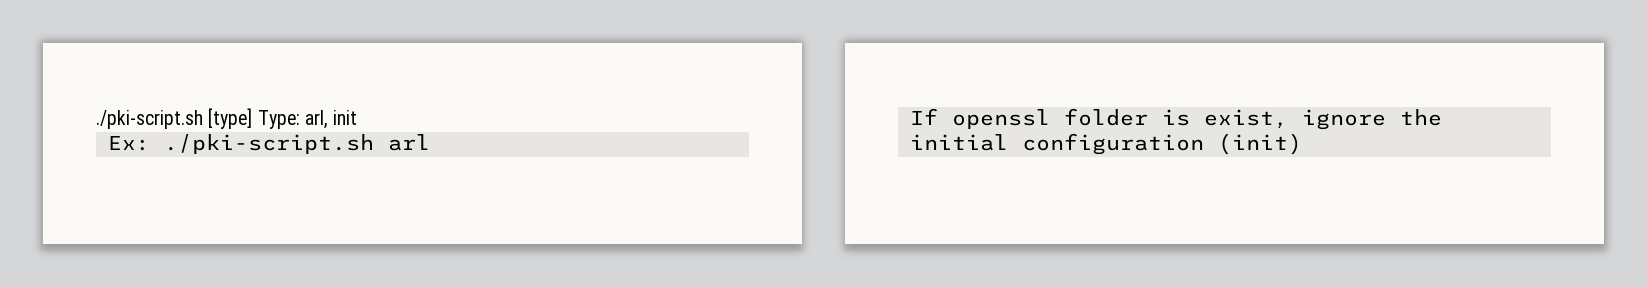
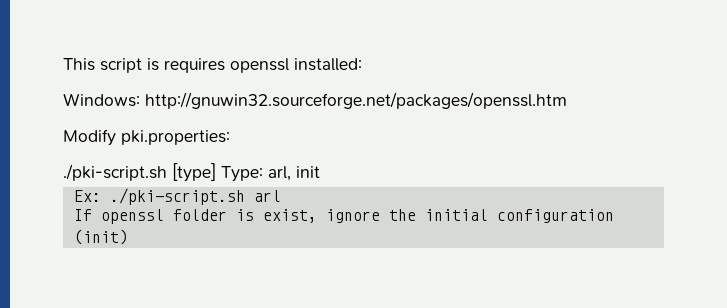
+ This script is requires openssl installed:
+ Windows: http://gnuwin32.sourceforge.net/packages/openssl.htm
+ Modify pki.properties:

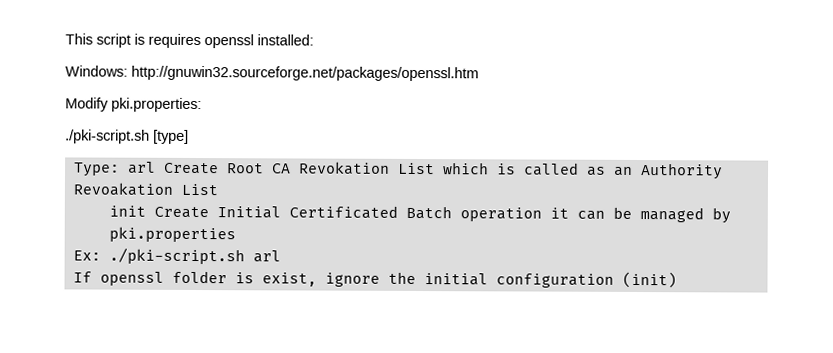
- ./pki-script.sh [type] Type: arl, init
+ ./pki-script.sh [type]
+ Type: arl Create Root CA Revokation List which is called as an Authority Revoakation List
+ init Create Initial Certificated Batch operation it can be managed by pki.properties

